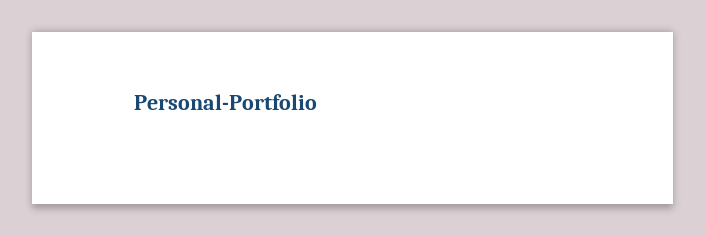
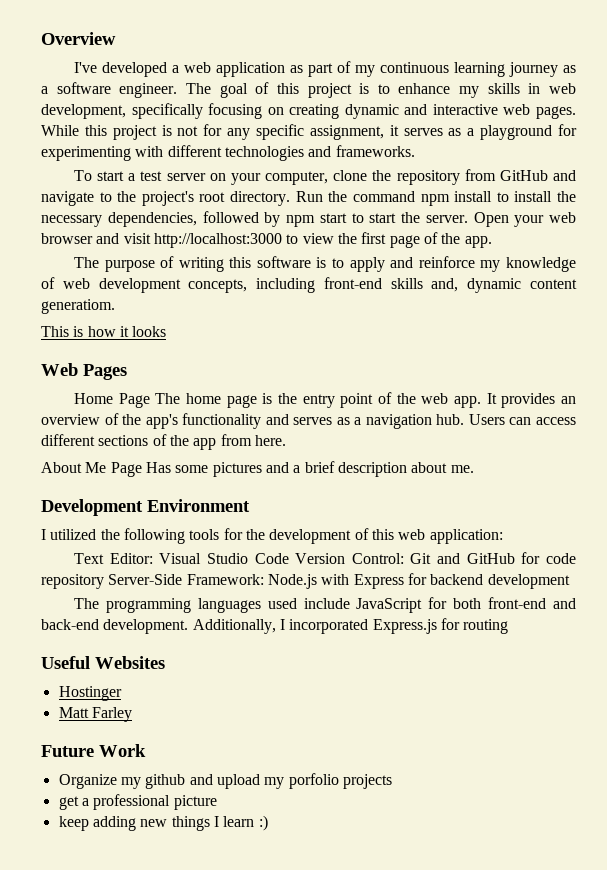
- Personal-Portfolio
+ Overview
+ I've developed a web application as part of my continuous learning journey as a software engineer. The goal of this project is to enhance my skills in web development, specifically focusing on creating dynamic and interactive web pages. While this project is not for any specific assignment, it serves as a playground for experimenting with different technologies and frameworks.
+ To start a test server on your computer, clone the repository from GitHub and navigate to the project's root directory. Run the command npm install to install the necessary dependencies, followed by npm start to start the server. Open your web browser and visit http://localhost:3000 to view the first page of the app.
+ The purpose of writing this software is to apply and reinforce my knowledge of web development concepts, including front-end skills and, dynamic content generatiom.
+ This is how it looks
+ Web Pages
+ Home Page The home page is the entry point of the web app. It provides an overview of the app's functionality and serves as a navigation hub. Users can access different sections of the app from here.
+ About Me Page Has some pictures and a brief description about me.
+ Development Environment
+ I utilized the following tools for the development of this web application:
+ Text Editor: Visual Studio Code Version Control: Git and GitHub for code repository Server-Side Framework: Node.js with Express for backend development
+ The programming languages used include JavaScript for both front-end and back-end development. Additionally, I incorporated Express.js for routing
+ Useful Websites
+ Hostinger
+ Matt Farley
+ Future Work
+ Organize my github and upload my porfolio projects
+ get a professional picture
+ keep adding new things I learn :)

